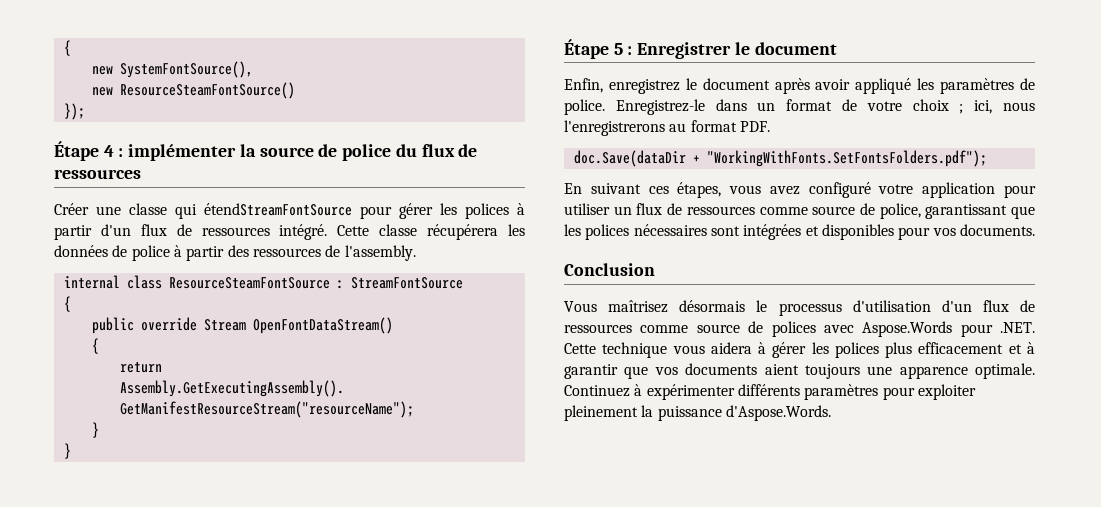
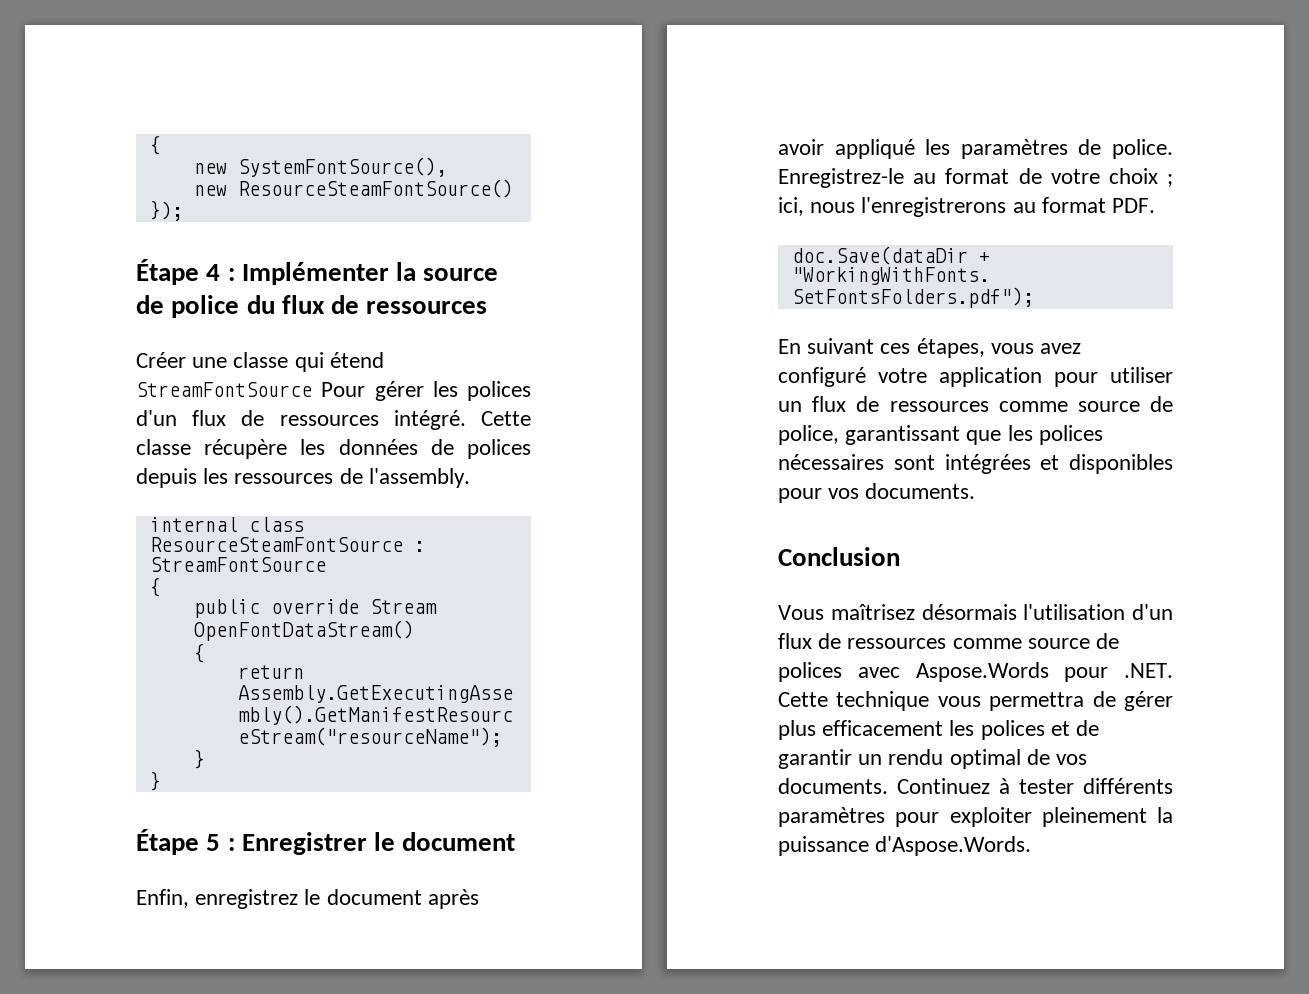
- Étape 4 : implémenter la source de police du flux de ressources
+ Étape 4 : Implémenter la source de police du flux de ressources
- Créer une classe qui étendStreamFontSource pour gérer les polices à partir d'un flux de ressources intégré.
+ Créer une classe qui étend StreamFontSource Pour gérer les polices d'un flux de ressources intégré.
- Cette classe récupérera les données de police à partir des ressources de l'assembly.
+ Cette classe récupère les données de polices depuis les ressources de l'assembly.
- Enregistrez-le dans un format de votre choix ; ici, nous l'enregistrerons au format PDF.
+ Enregistrez-le au format de votre choix ; ici, nous l'enregistrerons au format PDF.
- Vous maîtrisez désormais le processus d'utilisation d'un flux de ressources comme source de polices avec Aspose.Words pour .NET. Cette technique vous aidera à gérer les polices plus efficacement et à garantir que vos documents aient toujours une apparence optimale.
+ Vous maîtrisez désormais l'utilisation d'un flux de ressources comme source de polices avec Aspose.Words pour .NET. Cette technique vous permettra de gérer plus efficacement les polices et de garantir un rendu optimal de vos documents.
- Continuez à expérimenter différents paramètres pour exploiter pleinement la puissance d'Aspose.Words.
+ Continuez à tester différents paramètres pour exploiter pleinement la puissance d'Aspose.Words.

